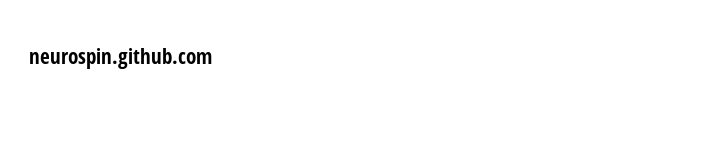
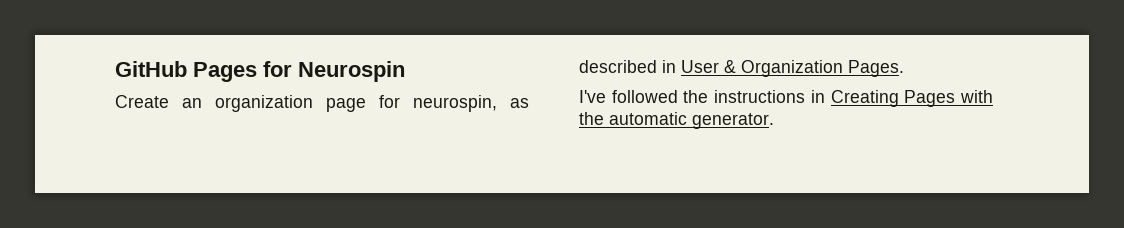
- neurospin.github.com
+ GitHub Pages for Neurospin
+ Create an organization page for neurospin, as described in User & Organization Pages.
+ I've followed the instructions in Creating Pages with the automatic generator.

